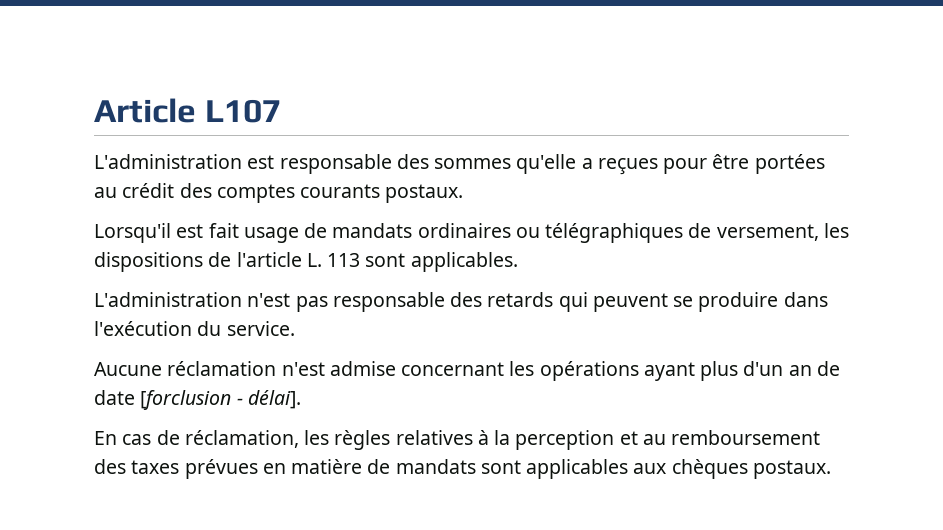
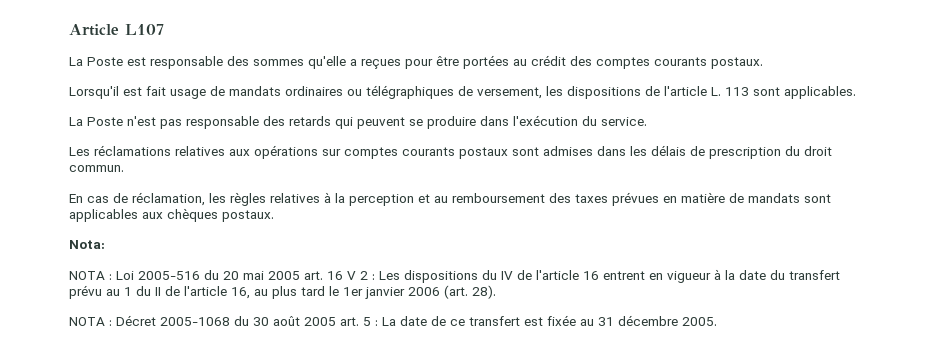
- L'administration est responsable des sommes qu'elle a reçues pour être portées au crédit des comptes courants postaux.
+ La Poste est responsable des sommes qu'elle a reçues pour être portées au crédit des comptes courants postaux.
- L'administration n'est pas responsable des retards qui peuvent se produire dans l'exécution du service.
+ La Poste n'est pas responsable des retards qui peuvent se produire dans l'exécution du service.
- Aucune réclamation n'est admise concernant les opérations ayant plus d'un an de date [forclusion - délai].
+ Les réclamations relatives aux opérations sur comptes courants postaux sont admises dans les délais de prescription du droit commun.
+ Nota:
+ NOTA : Loi 2005-516 du 20 mai 2005 art. 16 V 2 : Les dispositions du IV de l'article 16 entrent en vigueur à la date du transfert prévu au 1 du II de l'article 16, au plus tard le 1er janvier 2006 (art. 28).
+ NOTA : Décret 2005-1068 du 30 août 2005 art. 5 : La date de ce transfert est fixée au 31 décembre 2005.

